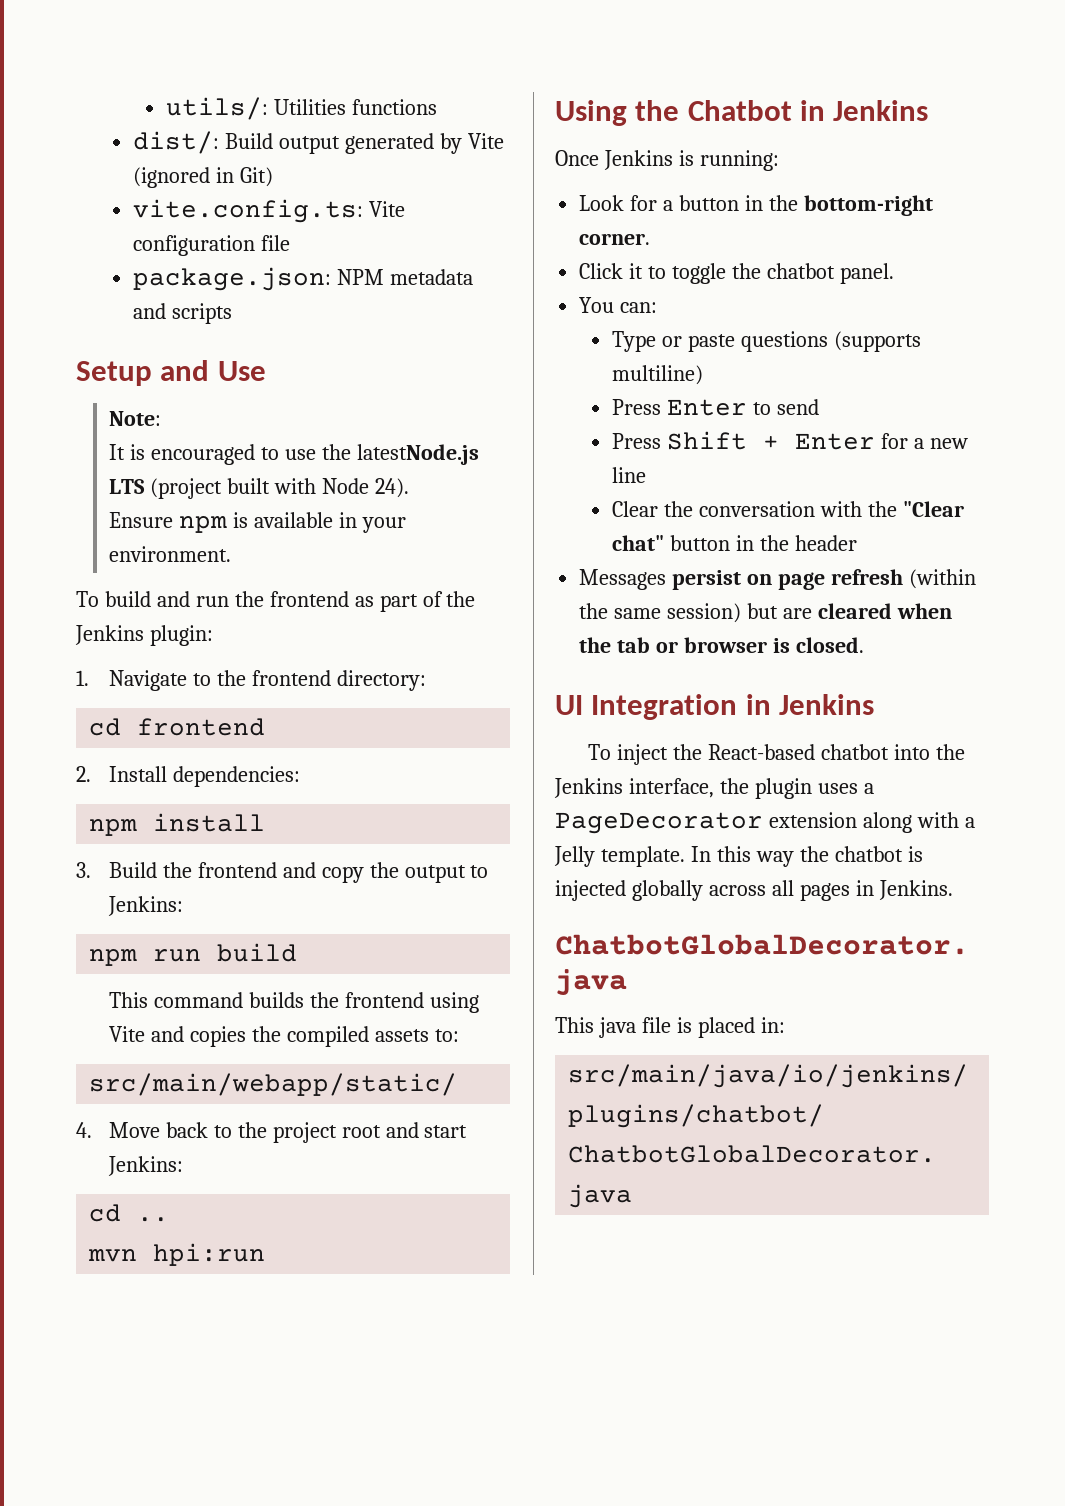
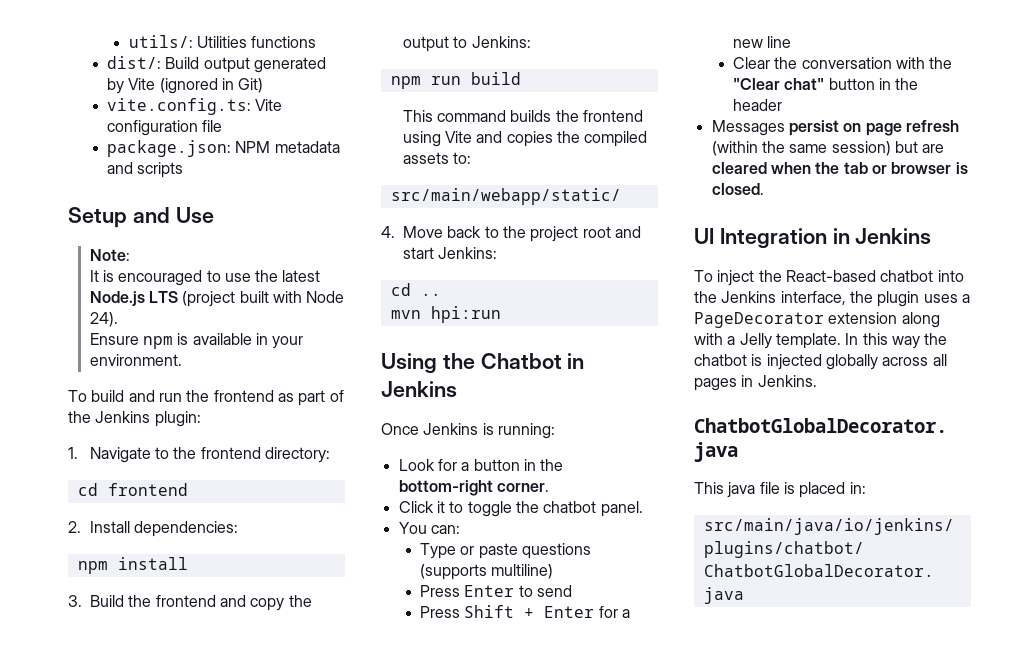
- It is encouraged to use the latestNode.js LTS (project built with Node 24).
+ It is encouraged to use the latest Node.js LTS (project built with Node 24).

